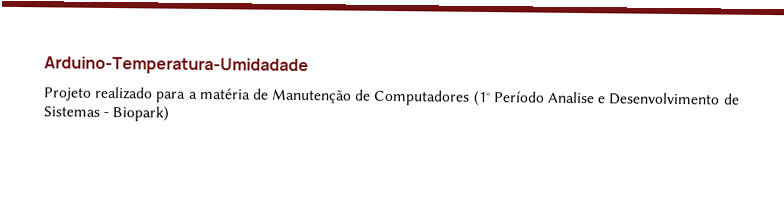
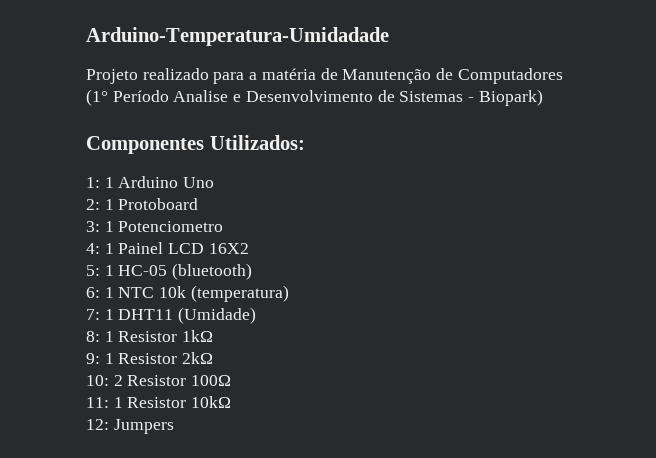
+ Componentes Utilizados:
+ 1: 1 Arduino Uno
+ 2: 1 Protoboard
+ 3: 1 Potenciometro
+ 4: 1 Painel LCD 16X2
+ 5: 1 HC-05 (bluetooth)
+ 6: 1 NTC 10k (temperatura)
+ 7: 1 DHT11 (Umidade)
+ 8: 1 Resistor 1kΩ
+ 9: 1 Resistor 2kΩ
+ 10: 2 Resistor 100Ω
+ 11: 1 Resistor 10kΩ
+ 12: Jumpers

